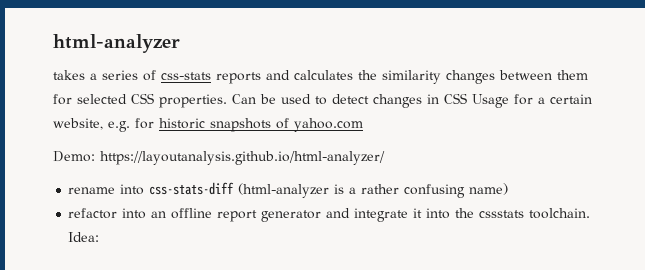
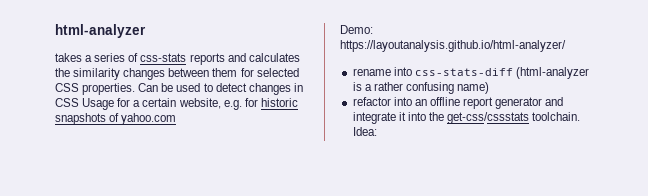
- refactor into an offline report generator and integrate it into the cssstats toolchain.
+ refactor into an offline report generator and integrate it into the get-css/cssstats toolchain.

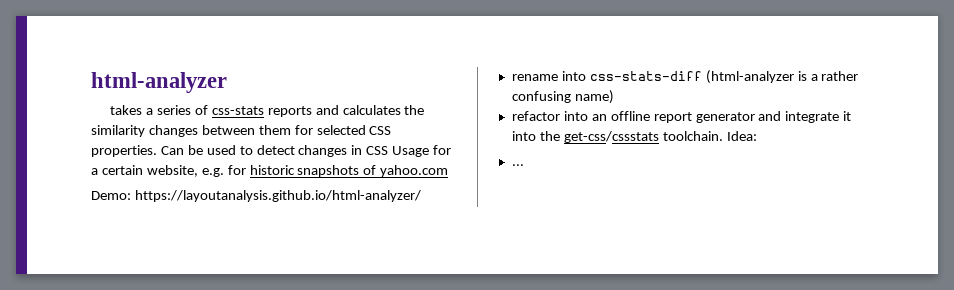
+ ...

